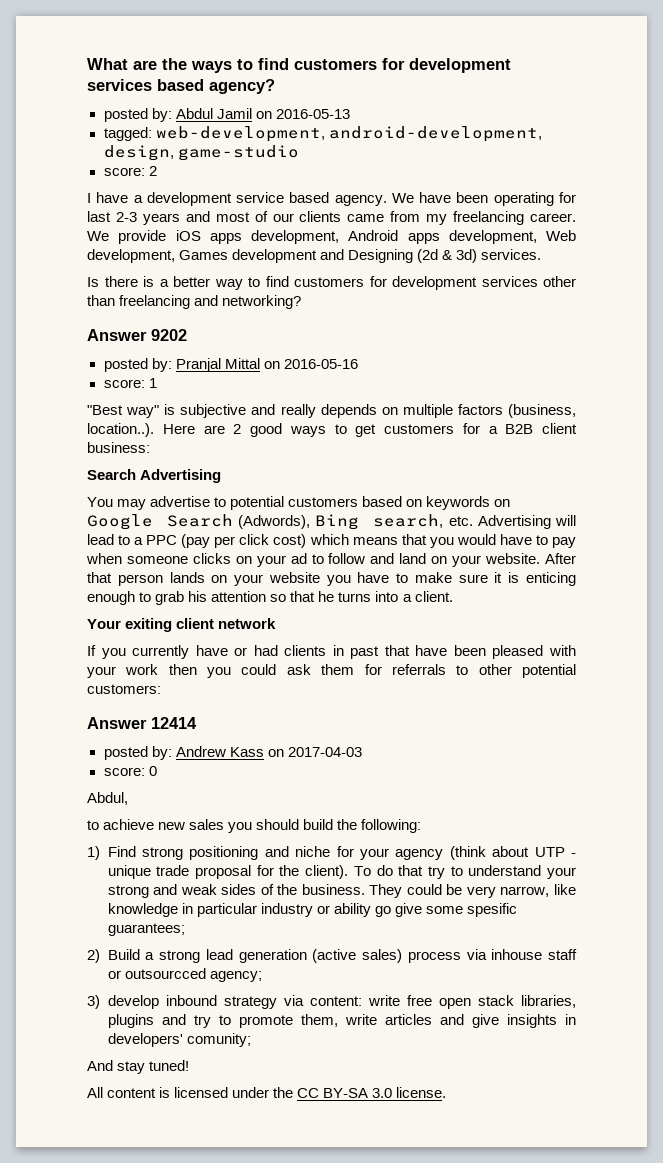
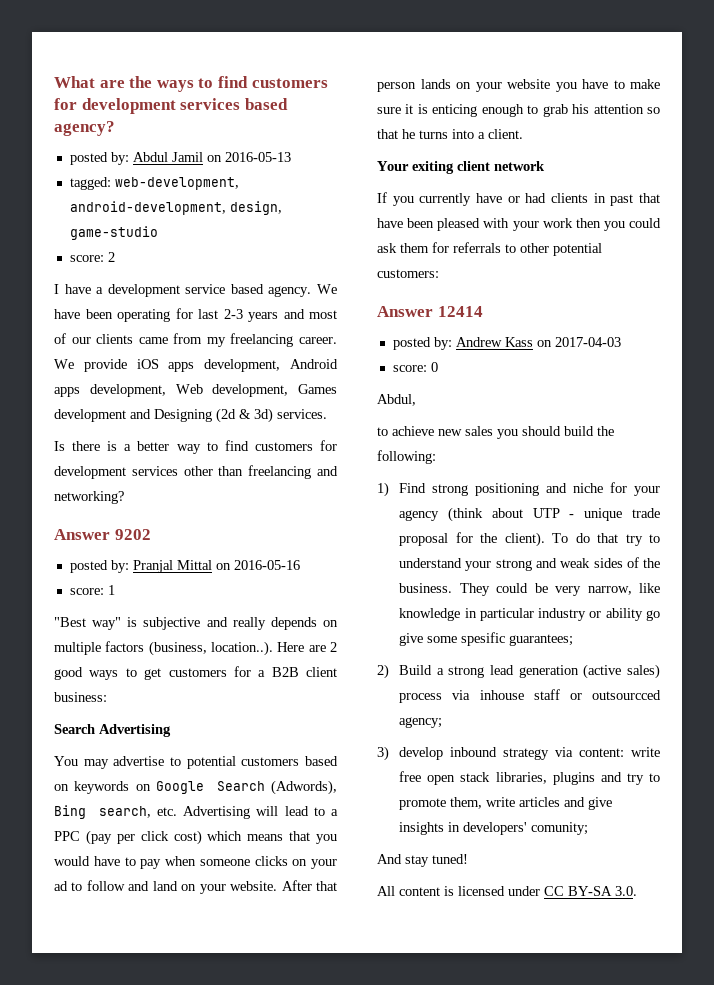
- All content is licensed under the CC BY-SA 3.0 license.
+ All content is licensed under CC BY-SA 3.0.

